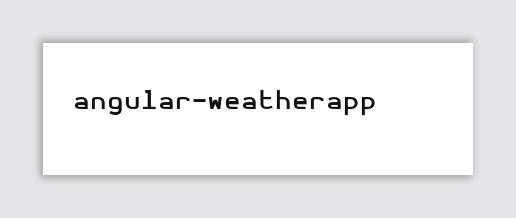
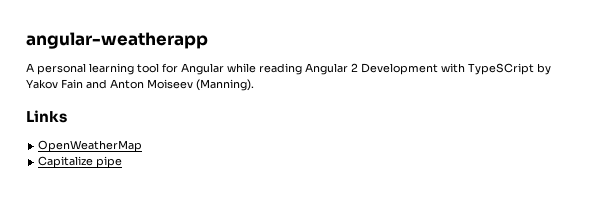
+ A personal learning tool for Angular while reading Angular 2 Development with TypeSCript by Yakov Fain and Anton Moiseev (Manning).
+ Links
+ OpenWeatherMap
+ Capitalize pipe

